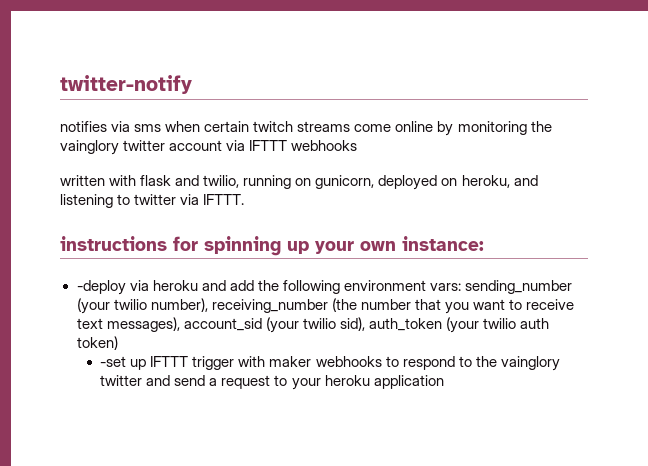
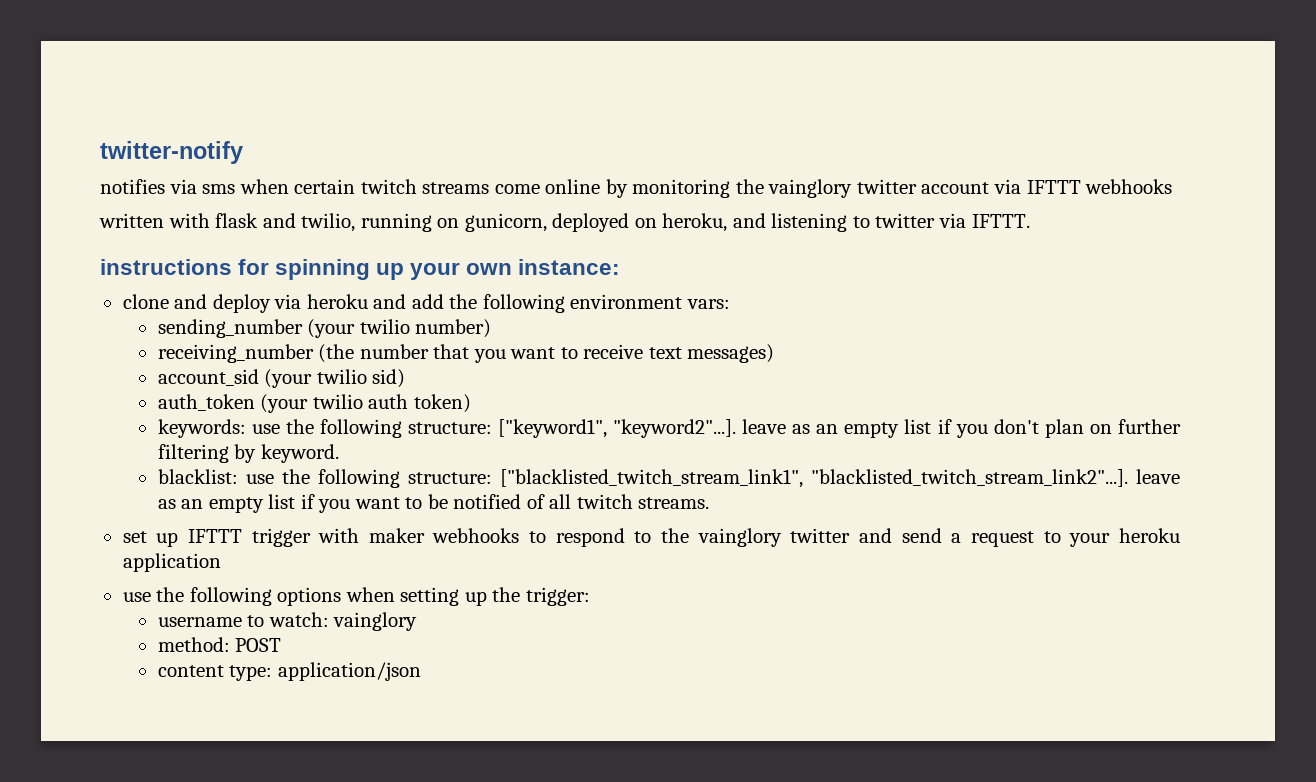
- -deploy via heroku and add the following environment vars: sending_number (your twilio number), receiving_number (the number that you want to receive text messages), account_sid (your twilio sid), auth_token (your twilio auth token)
+ clone and deploy via heroku and add the following environment vars:
+ sending_number (your twilio number)
+ receiving_number (the number that you want to receive text messages)
+ account_sid (your twilio sid)
+ auth_token (your twilio auth token)
- -set up IFTTT trigger with maker webhooks to respond to the vainglory twitter and send a request to your heroku application
+ keywords: use the following structure: ["keyword1", "keyword2"...]. leave as an empty list if you don't plan on further filtering by keyword.
+ blacklist: use the following structure: ["blacklisted_twitch_stream_link1", "blacklisted_twitch_stream_link2"...]. leave as an empty list if you want to be notified of all twitch streams.
+ set up IFTTT trigger with maker webhooks to respond to the vainglory twitter and send a request to your heroku application
+ use the following options when setting up the trigger:
+ username to watch: vainglory
+ method: POST
+ content type: application/json

